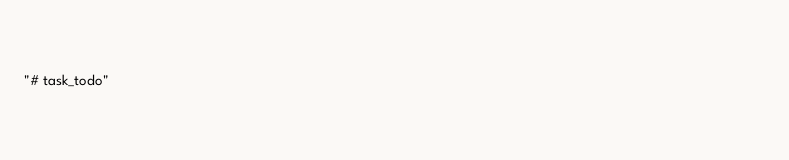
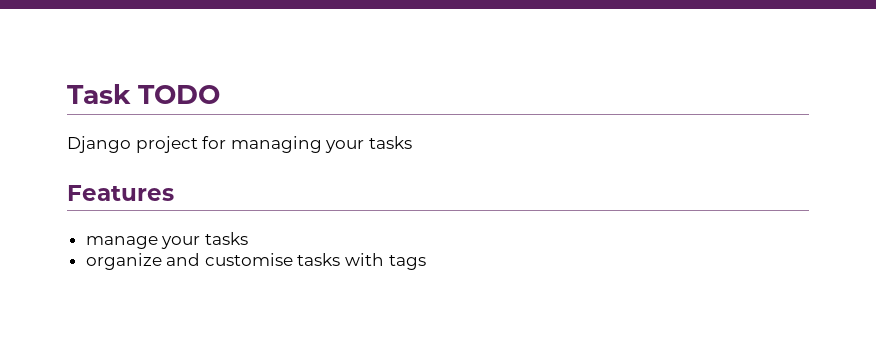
- "# task_todo"
+ Task TODO
+ Django project for managing your tasks
+ Features
+ manage your tasks
+ organize and customise tasks with tags

